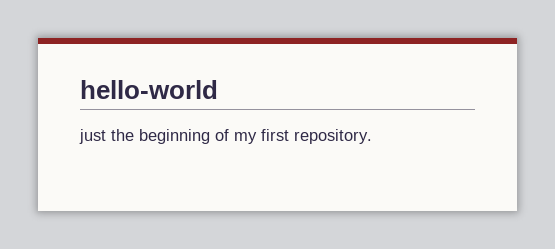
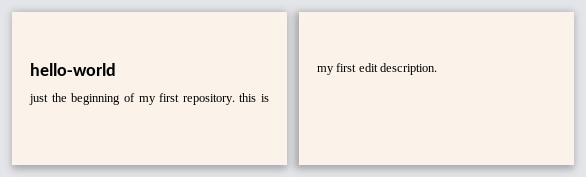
- just the beginning of my first repository.
+ just the beginning of my first repository. this is my first edit description.

